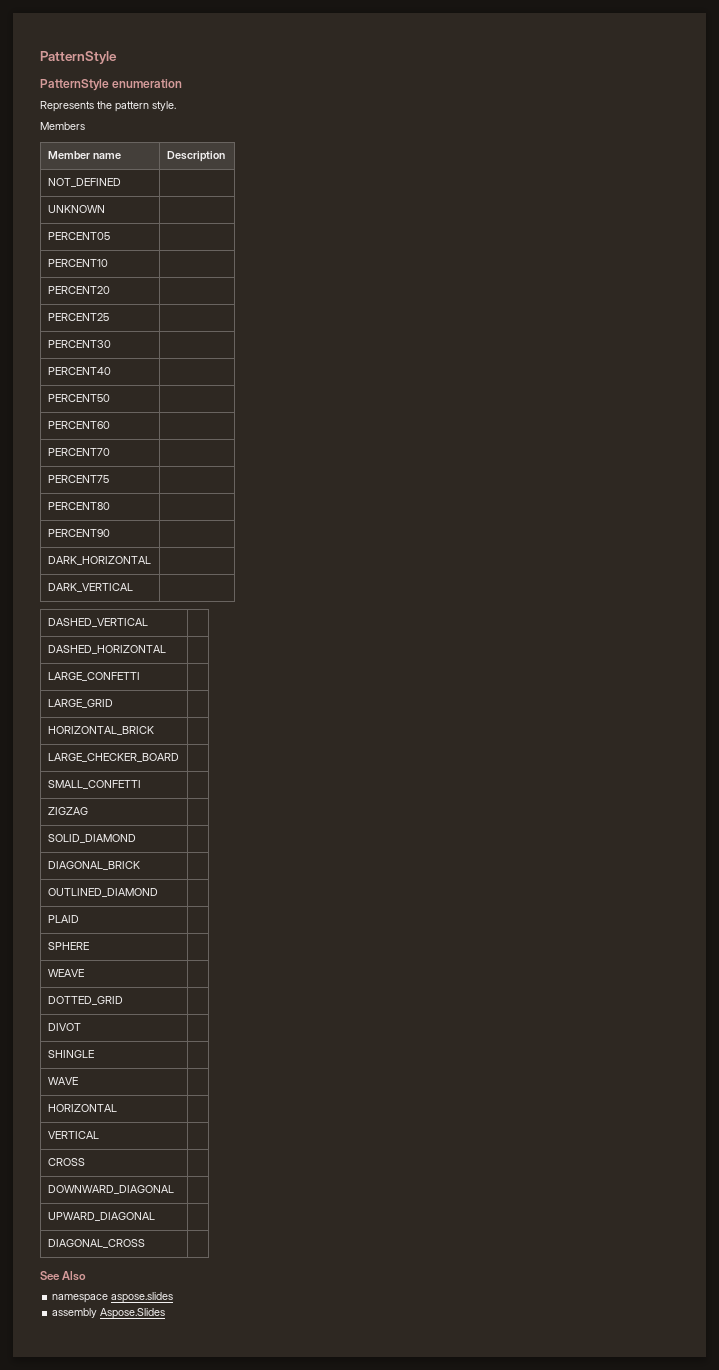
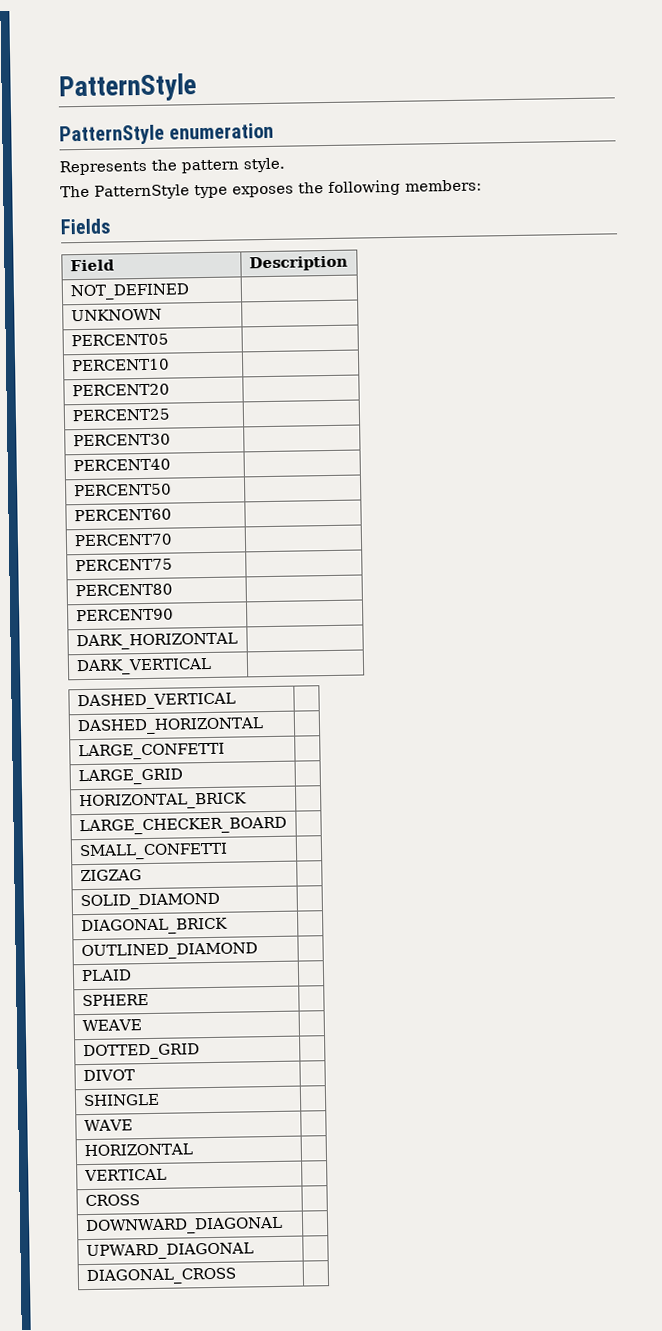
- Members
- Member name | Description
+ The PatternStyle type exposes the following members:
+ Fields
+ Field | Description
- See Also
- namespace aspose.slides
- assembly Aspose.Slides

